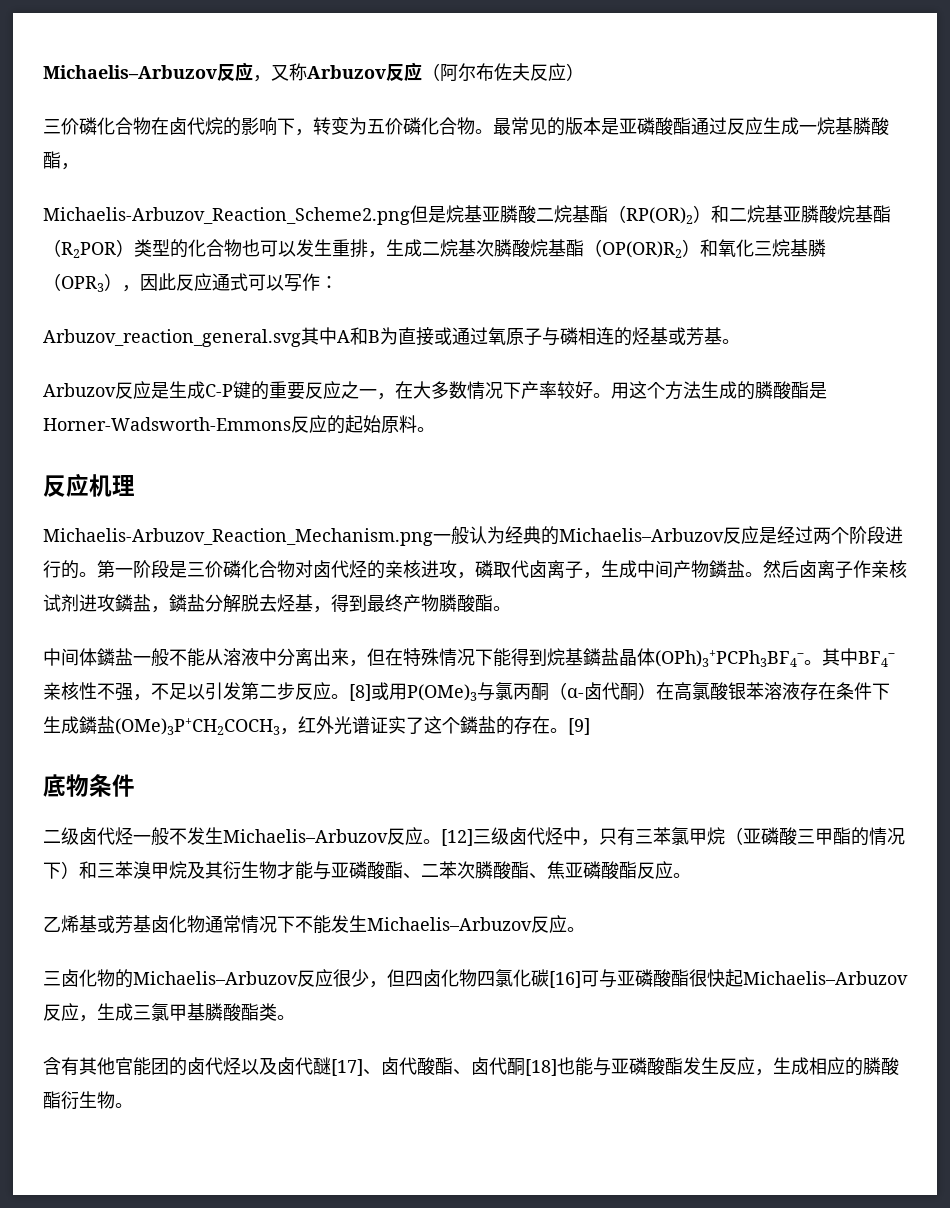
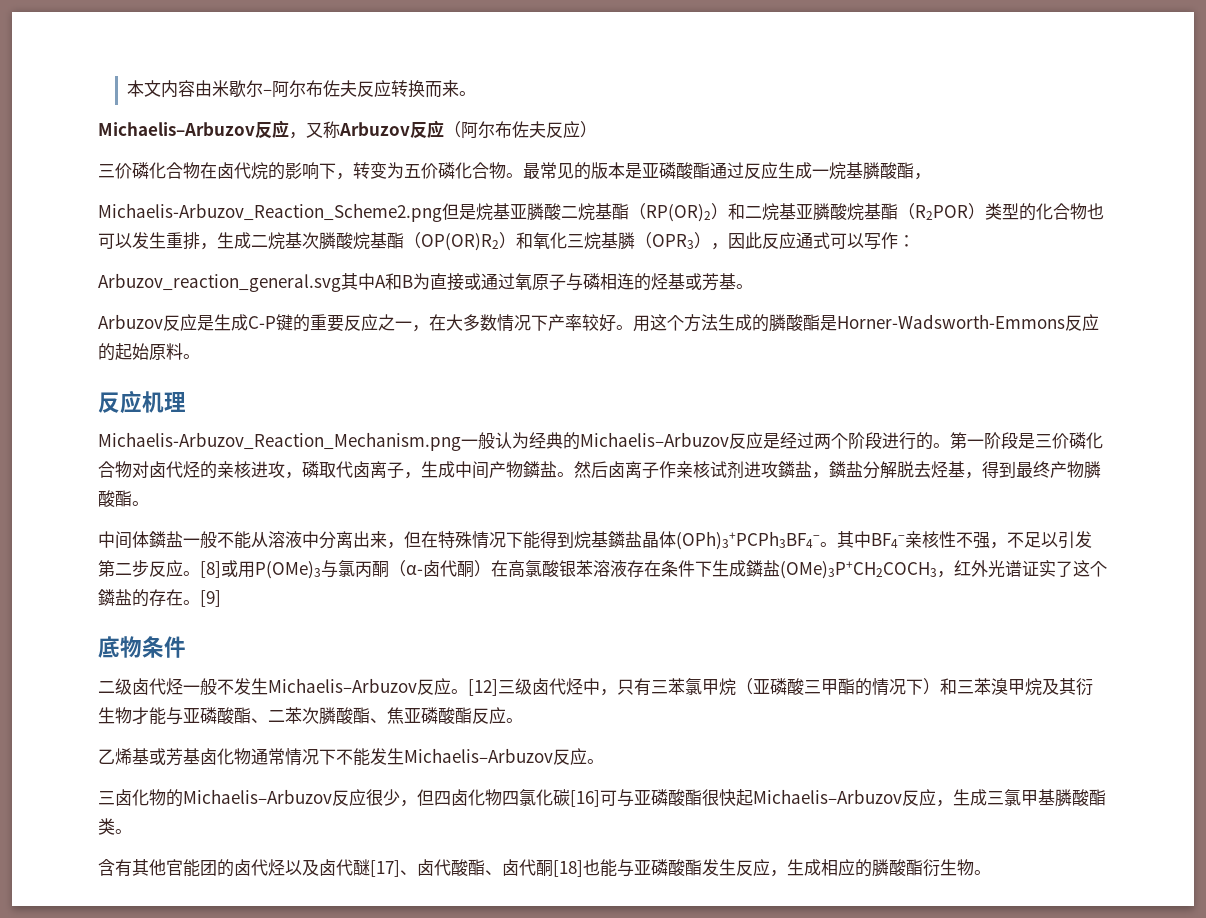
+ 本文内容由米歇尔–阿尔布佐夫反应转换而来。

